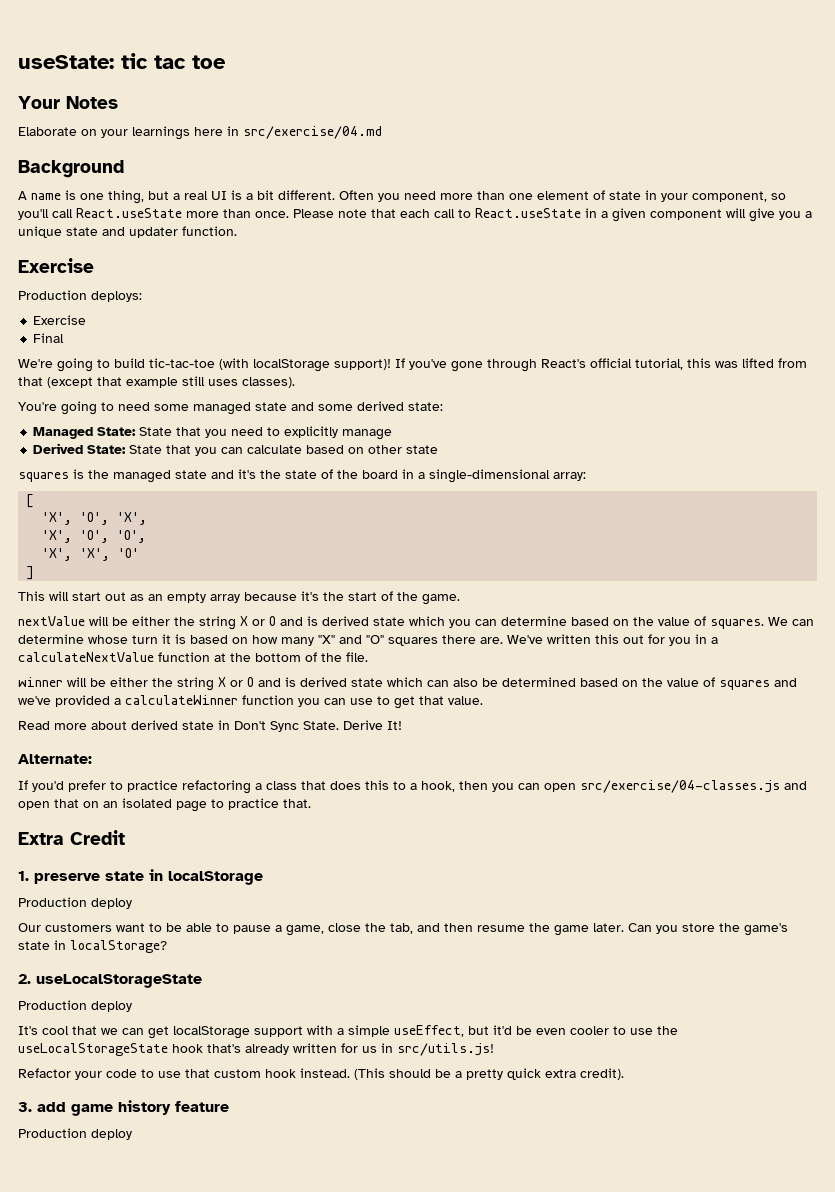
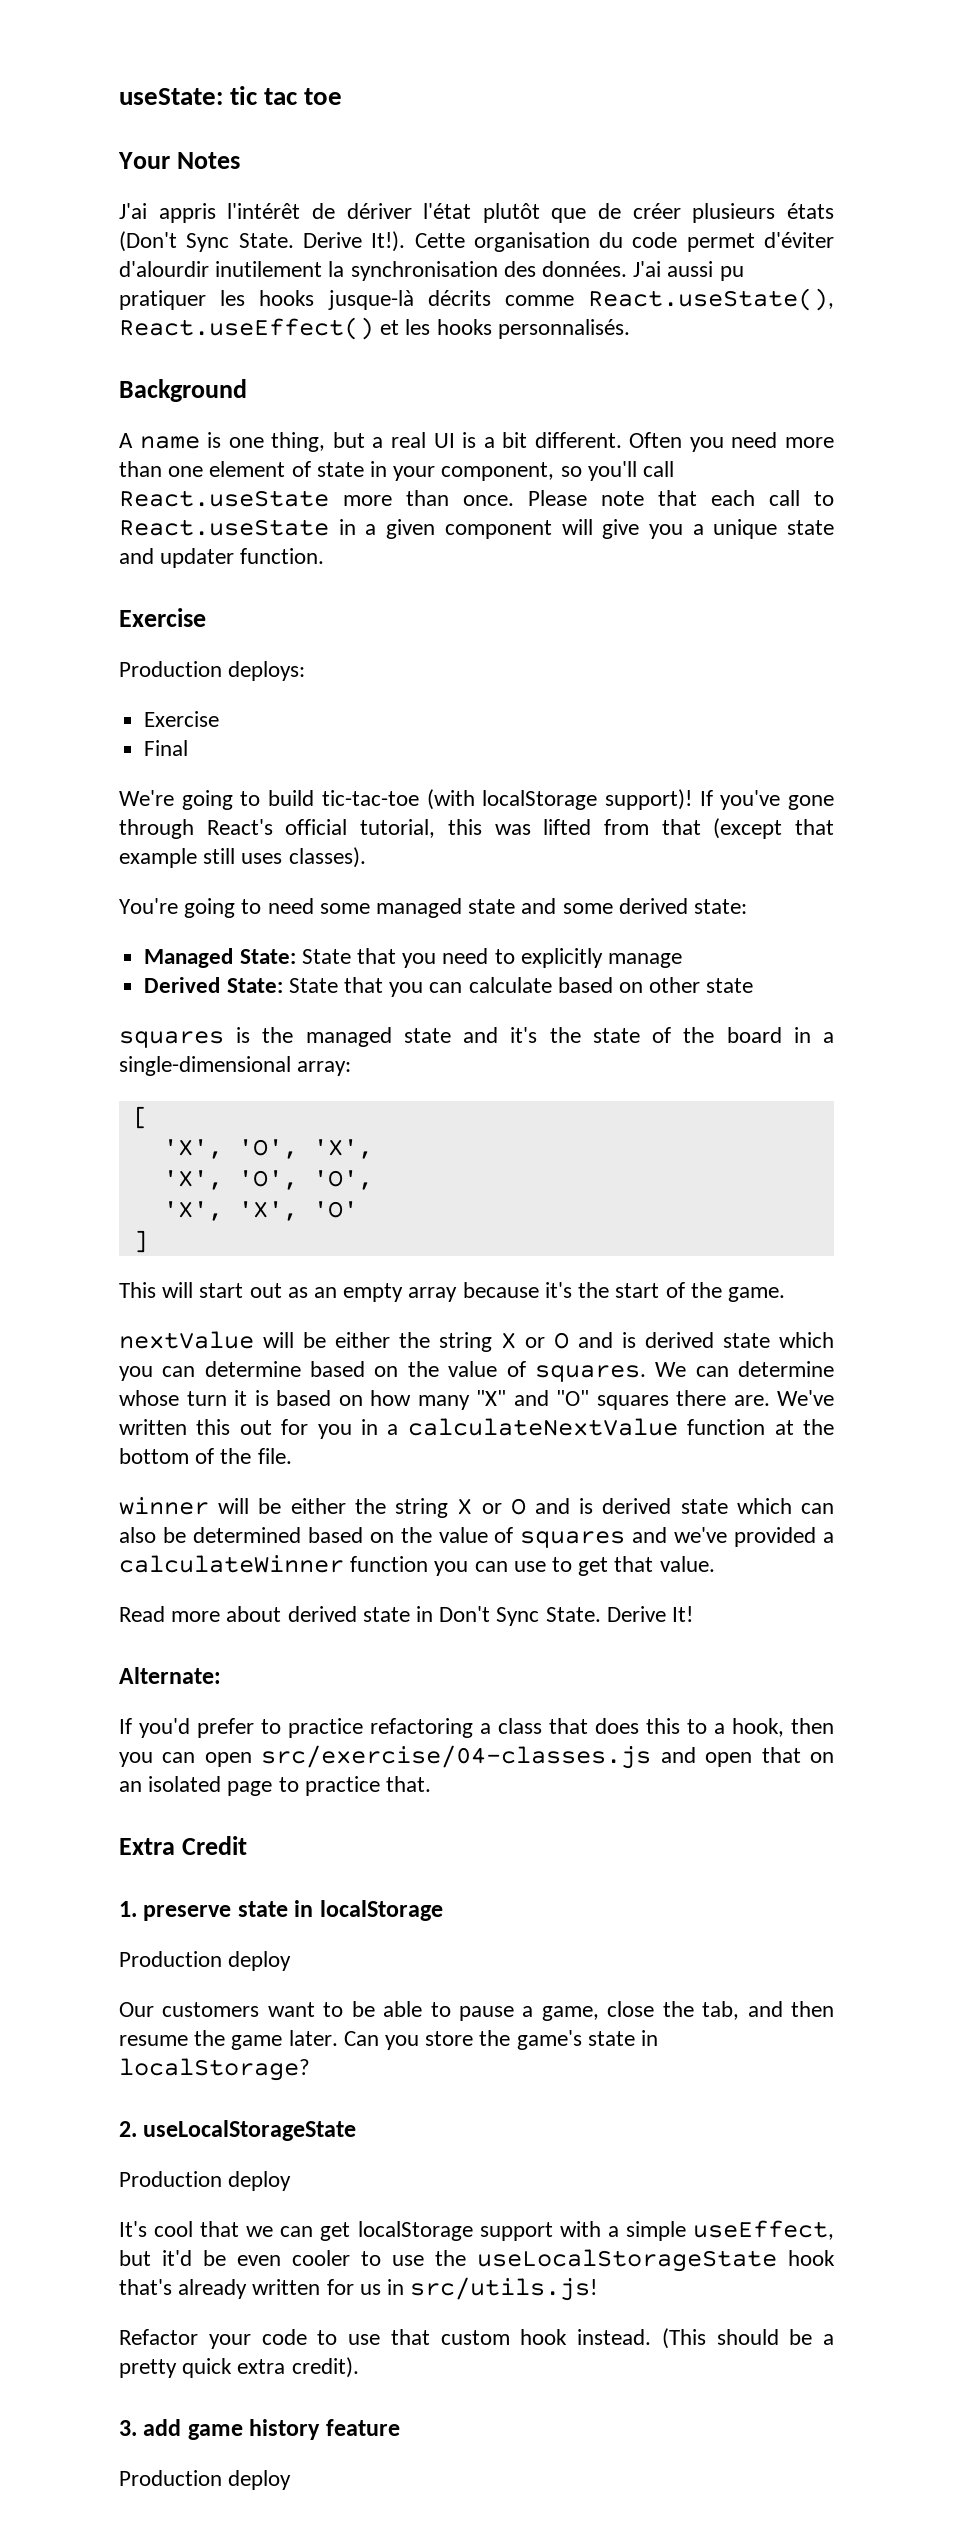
- Elaborate on your learnings here in src/exercise/04.md
+ J'ai appris l'intérêt de dériver l'état plutôt que de créer plusieurs états (Don't Sync State. Derive It!). Cette organisation du code permet d'éviter d'alourdir inutilement la synchronisation des données. J'ai aussi pu pratiquer les hooks jusque-là décrits comme React.useState(), React.useEffect() et les hooks personnalisés.

